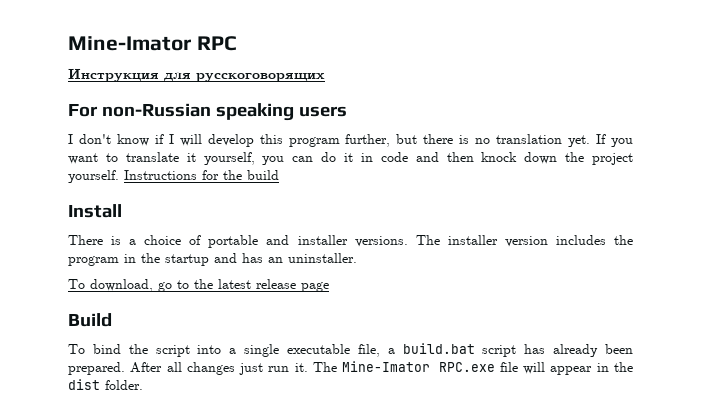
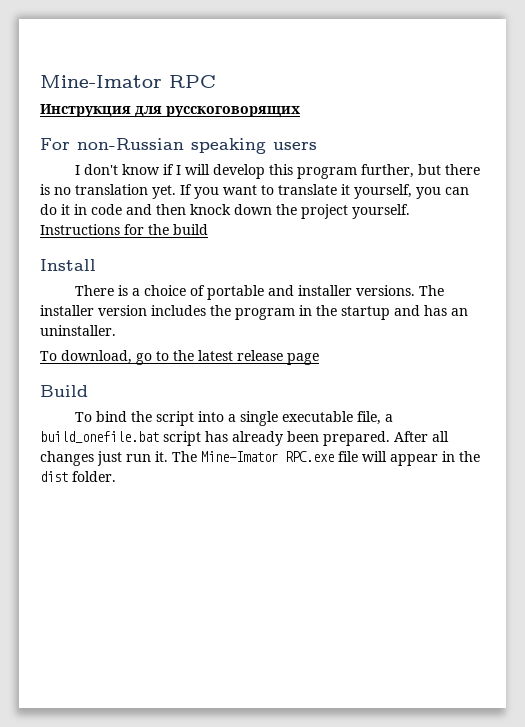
- To bind the script into a single executable file, a build.bat script has already been prepared.
+ To bind the script into a single executable file, a build_onefile.bat script has already been prepared.

